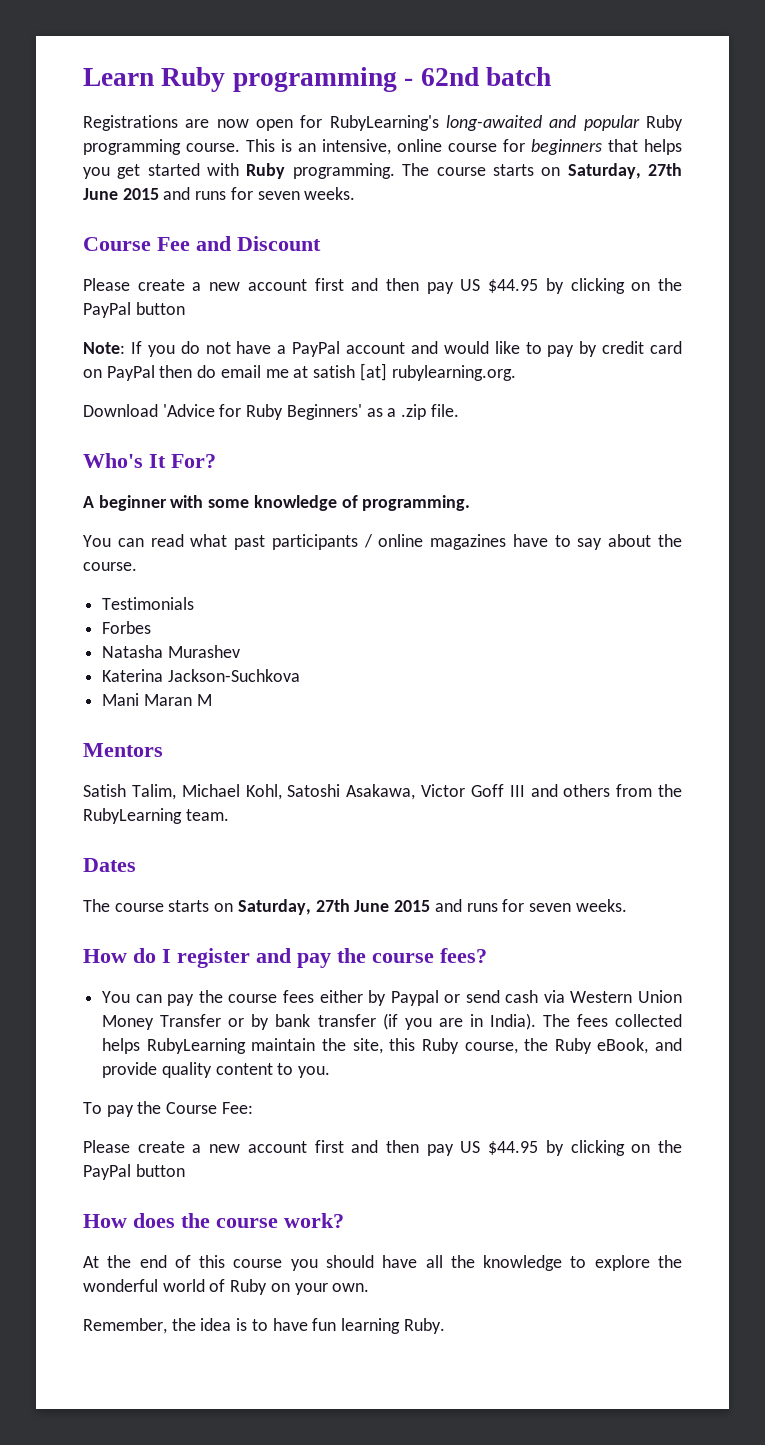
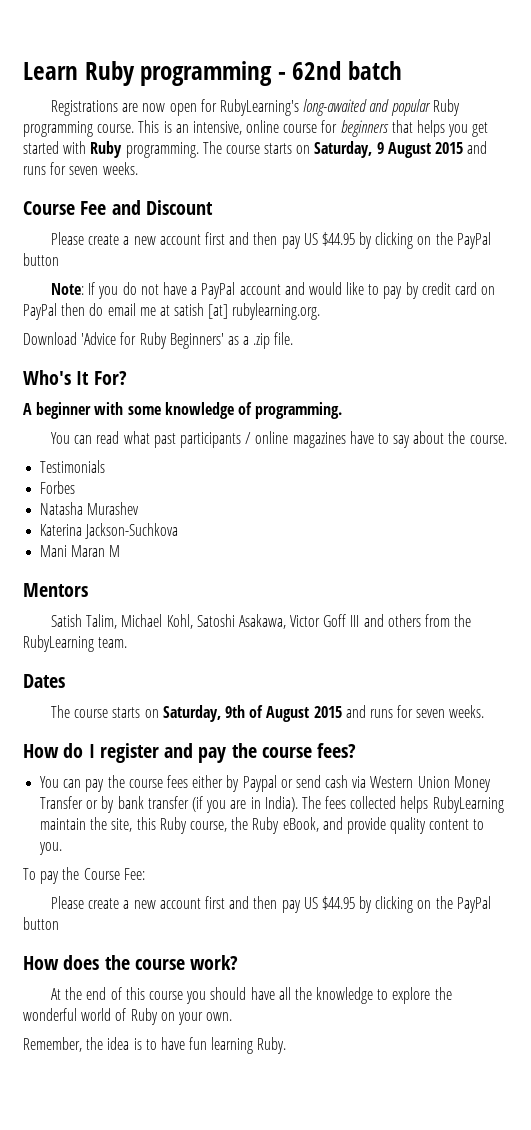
- This is an intensive, online course for beginners that helps you get started with Ruby programming. The course starts on Saturday, 27th June 2015 and runs for seven weeks.
+ This is an intensive, online course for beginners that helps you get started with Ruby programming. The course starts on Saturday, 9 August 2015 and runs for seven weeks.
  Dates
- The course starts on Saturday, 27th June 2015 and runs for seven weeks.
+ The course starts on Saturday, 9th of August 2015 and runs for seven weeks.

